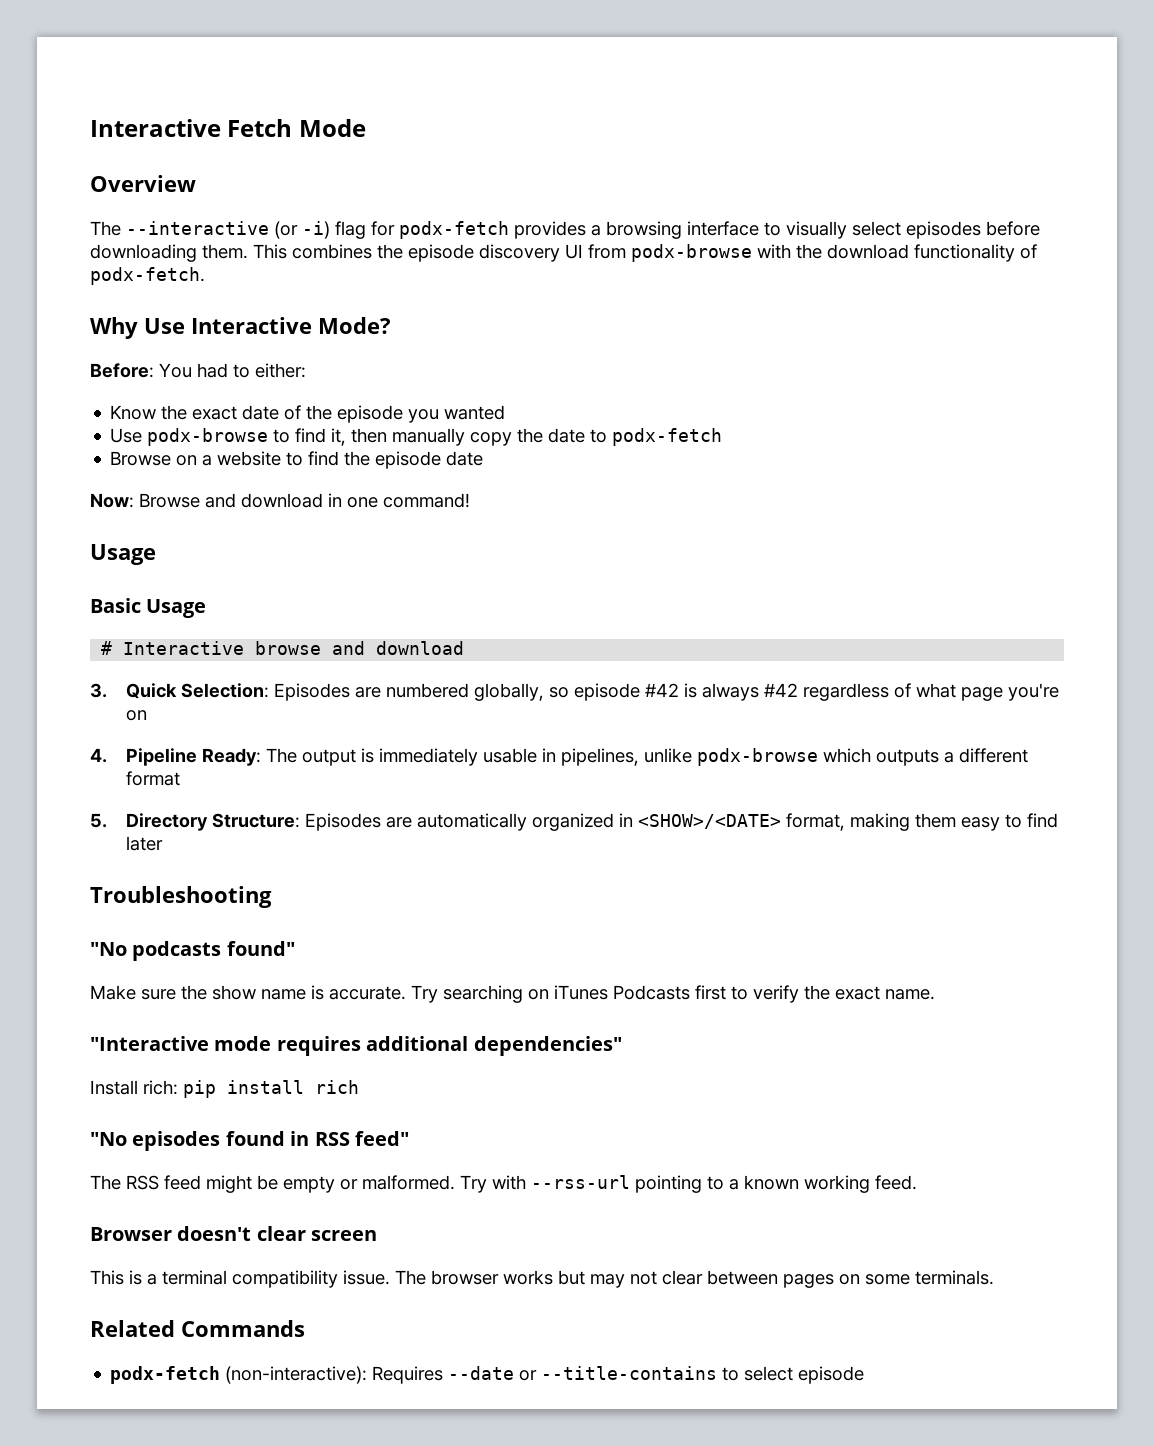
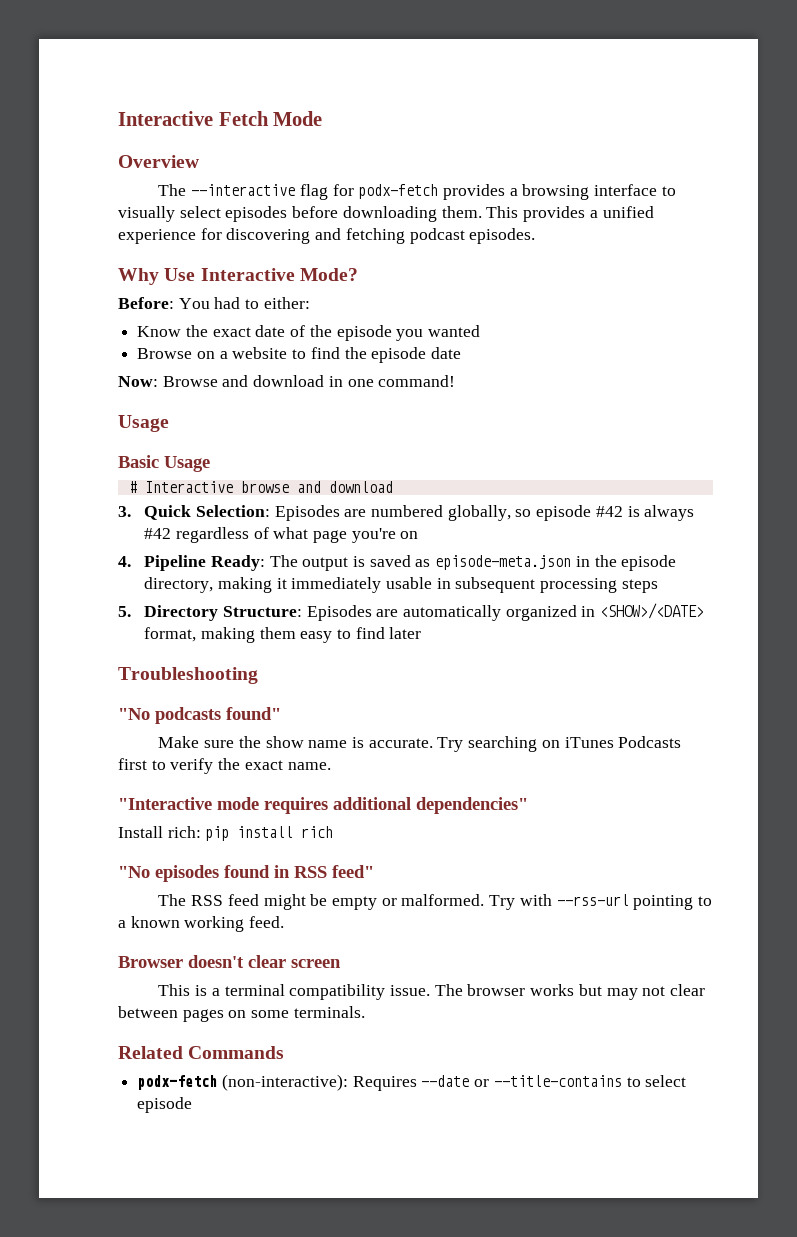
- The --interactive (or -i) flag for podx-fetch provides a browsing interface to visually select episodes before downloading them.
+ The --interactive flag for podx-fetch provides a browsing interface to visually select episodes before downloading them.
- This combines the episode discovery UI from podx-browse with the download functionality of podx-fetch.
+ This provides a unified experience for discovering and fetching podcast episodes.
- Use podx-browse to find it, then manually copy the date to podx-fetch
- 4. Pipeline Ready: The output is immediately usable in pipelines, unlike podx-browse which outputs a different format
+ 4. Pipeline Ready: The output is saved as episode-meta.json in the episode directory, making it immediately usable in subsequent processing steps

